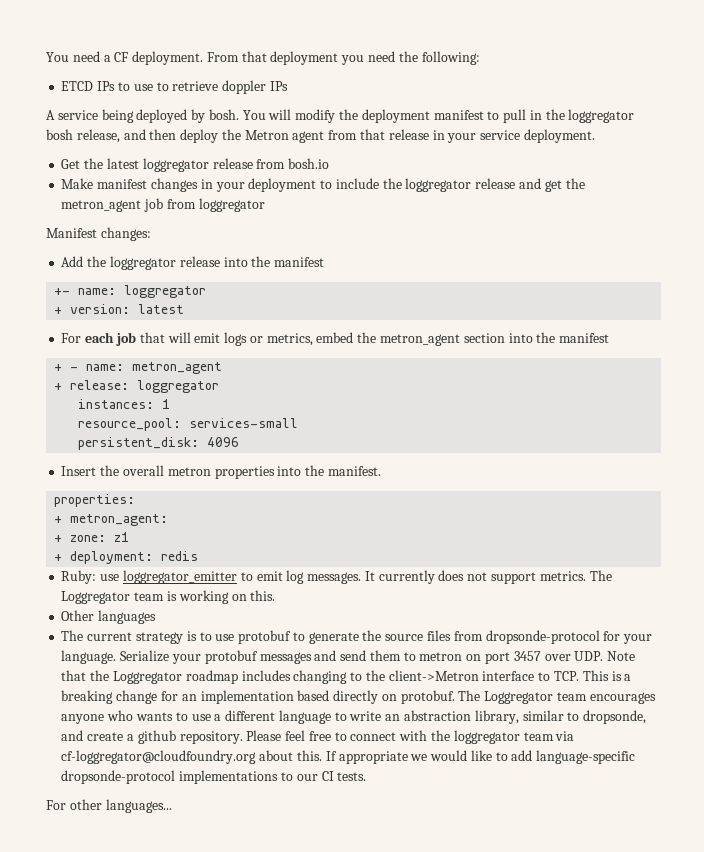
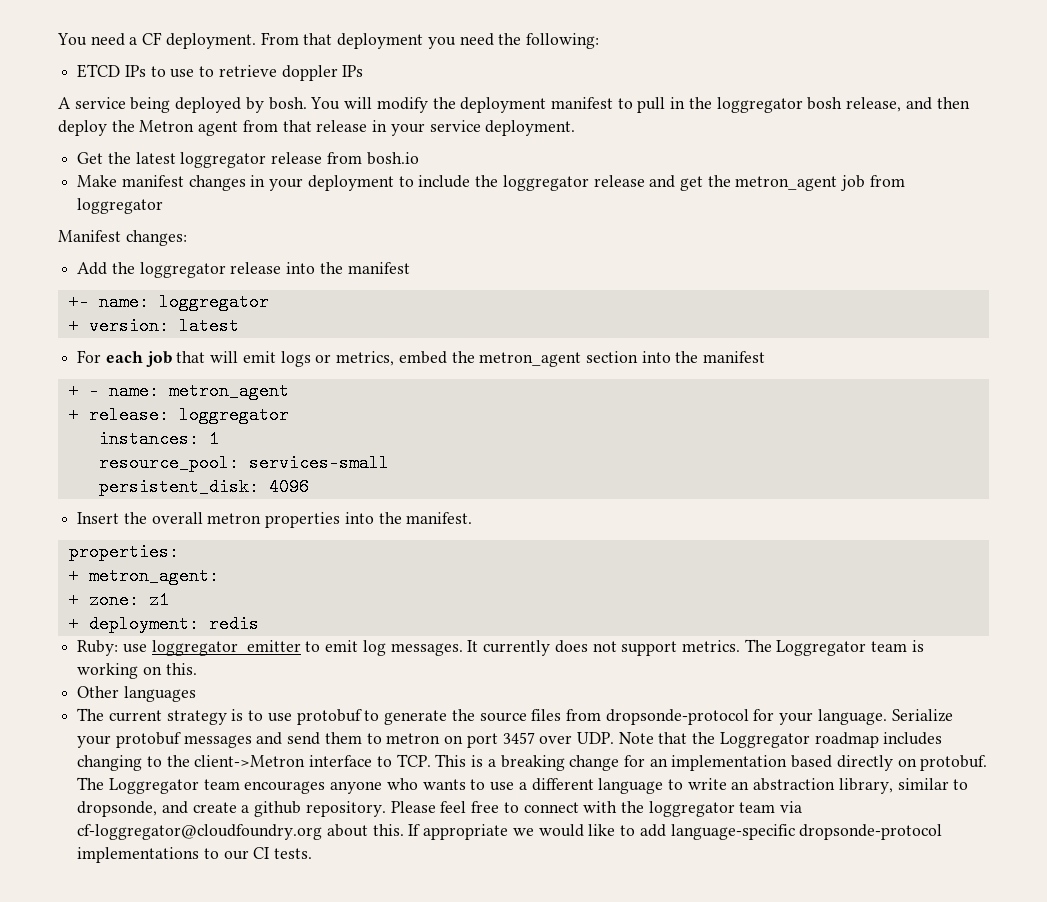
- For other languages...

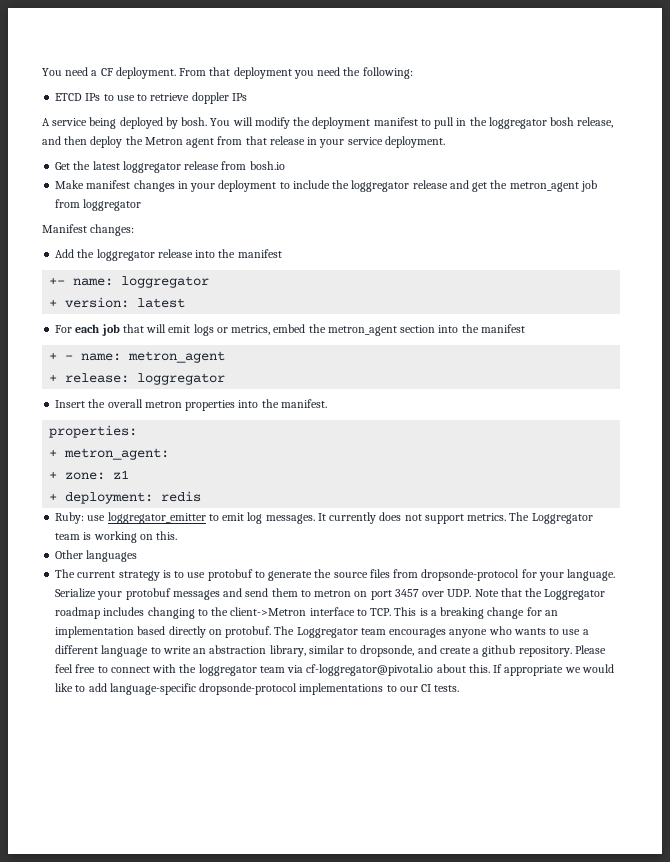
- instances: 1
- resource_pool: services-small
- persistent_disk: 4096
- Please feel free to connect with the loggregator team via cf-loggregator@cloudfoundry.org about this.
+ Please feel free to connect with the loggregator team via cf-loggregator@pivotal.io about this.

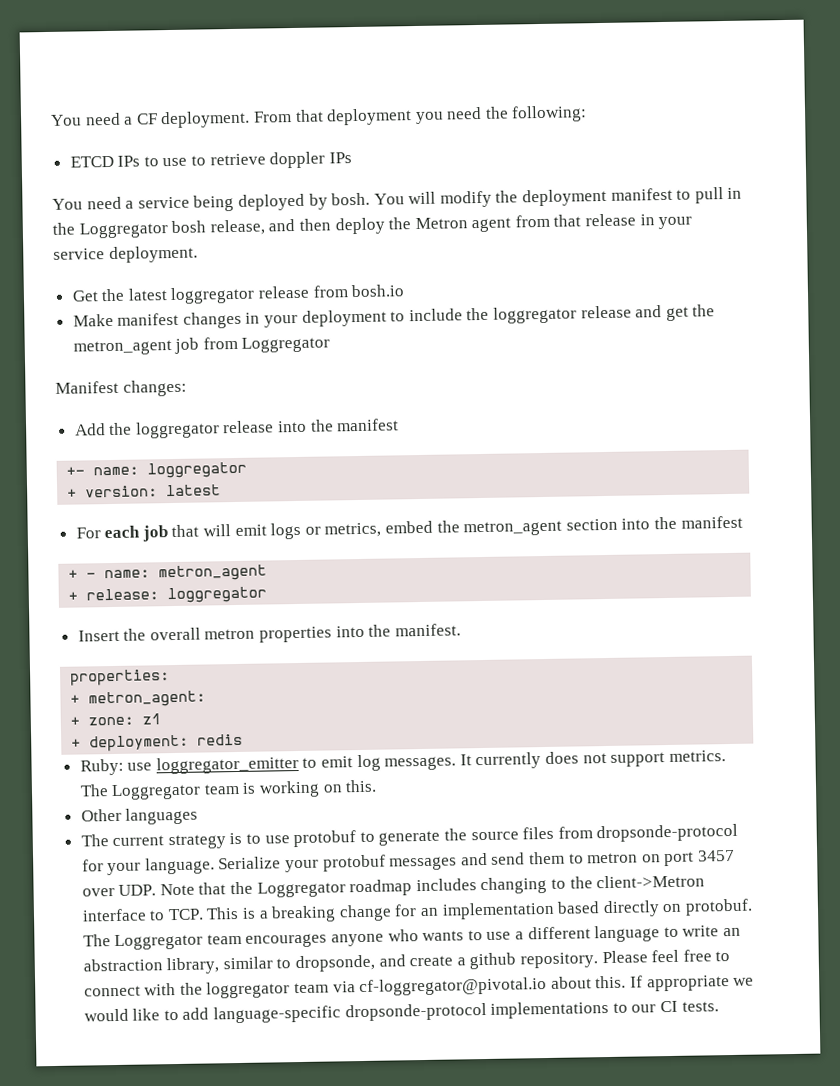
- A service being deployed by bosh.
+ You need a service being deployed by bosh.
- You will modify the deployment manifest to pull in the loggregator bosh release, and then deploy the Metron agent from that release in your service deployment.
+ You will modify the deployment manifest to pull in the Loggregator bosh release, and then deploy the Metron agent from that release in your service deployment.
- Make manifest changes in your deployment to include the loggregator release and get the metron_agent job from loggregator
+ Make manifest changes in your deployment to include the loggregator release and get the metron_agent job from Loggregator

